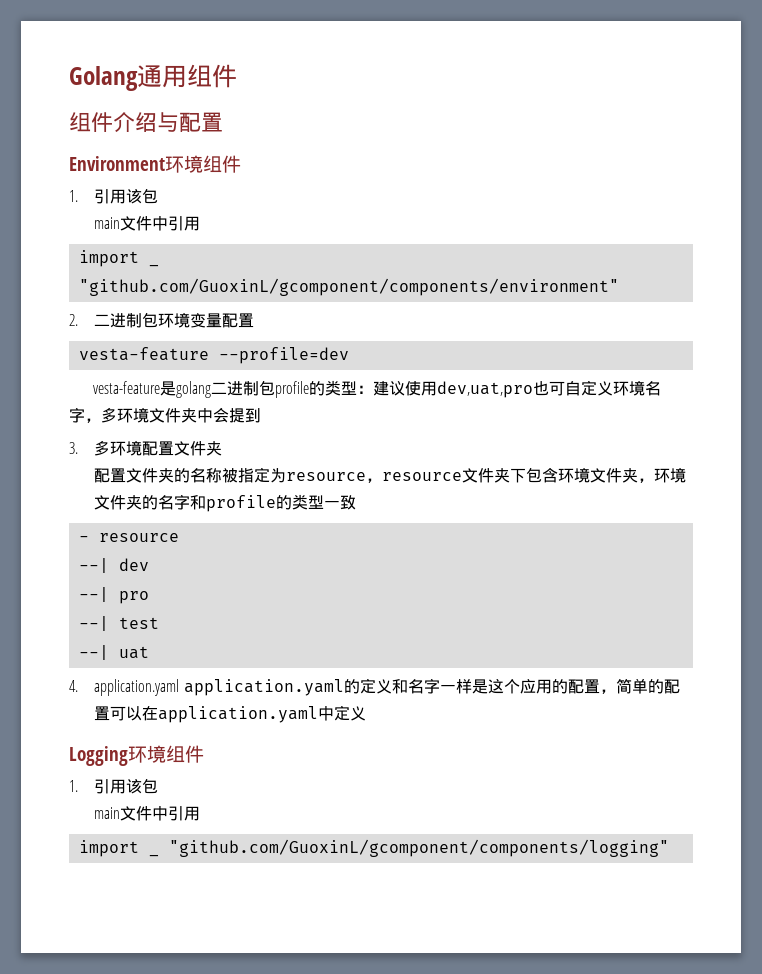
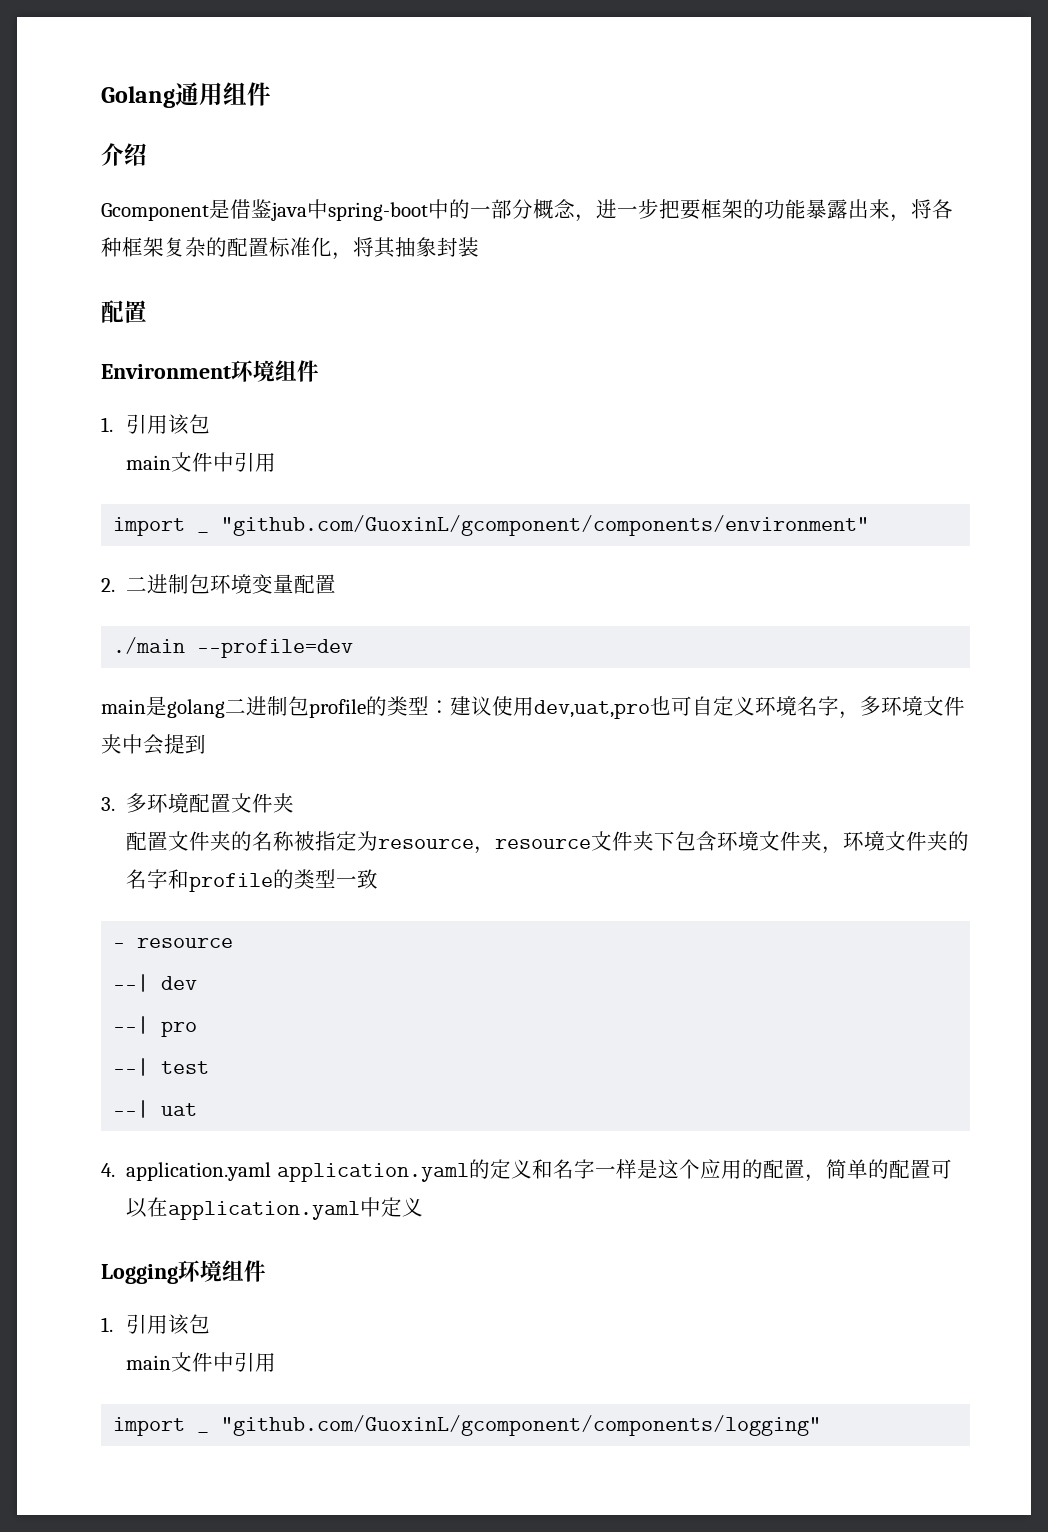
- 组件介绍与配置
+ 介绍
+ Gcomponent是借鉴java中spring-boot中的一部分概念，进一步把要框架的功能暴露出来，将各种框架复杂的配置标准化，将其抽象封装
+ 配置
- vesta-feature --profile=dev
+ ./main --profile=dev
- vesta-feature是golang二进制包profile的类型：建议使用dev,uat,pro也可自定义环境名字，多环境文件夹中会提到
+ main是golang二进制包profile的类型：建议使用dev,uat,pro也可自定义环境名字，多环境文件夹中会提到

